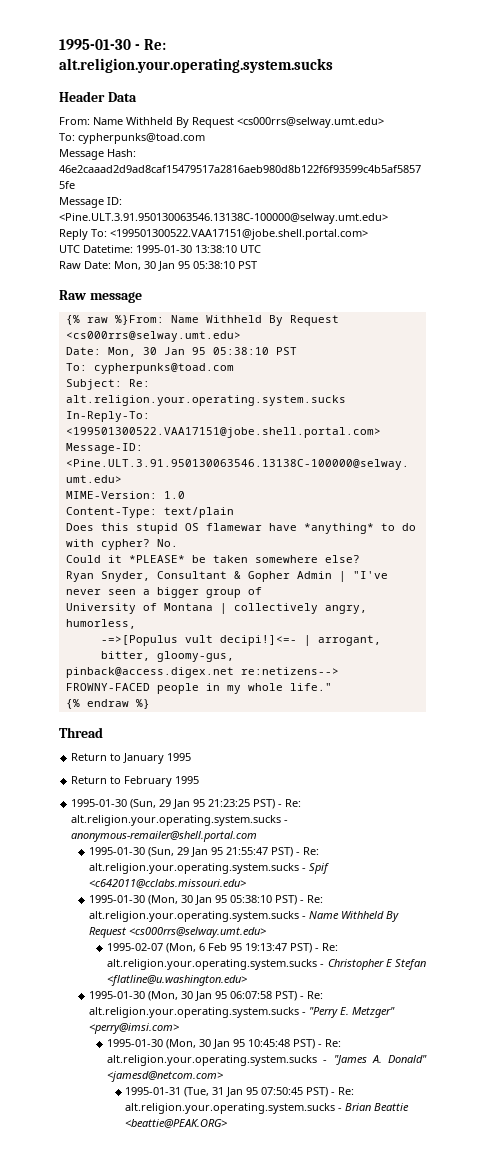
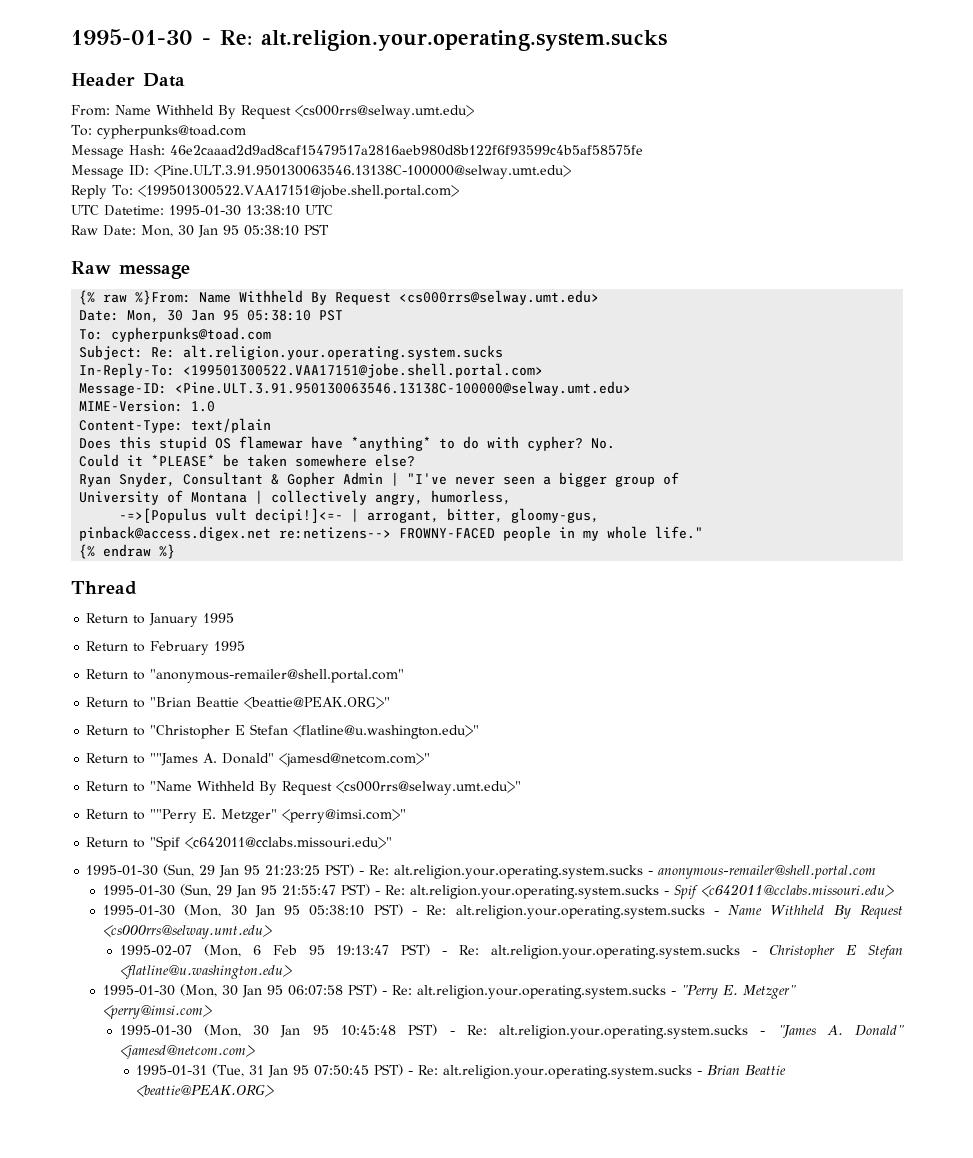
+ Return to "anonymous-remailer@shell.portal.com"
+ Return to "Brian Beattie <beattie@PEAK.ORG>"
+ Return to "Christopher E Stefan <flatline@u.washington.edu>"
+ Return to ""James A. Donald" <jamesd@netcom.com>"
+ Return to "Name Withheld By Request <cs000rrs@selway.umt.edu>"
+ Return to ""Perry E. Metzger" <perry@imsi.com>"
+ Return to "Spif <c642011@cclabs.missouri.edu>"

